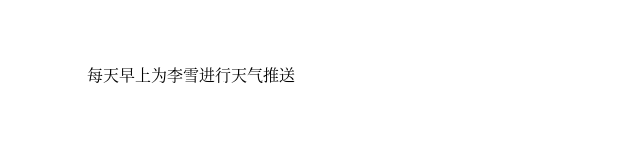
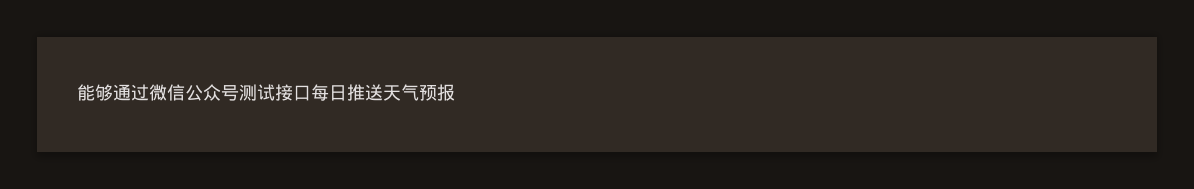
- 每天早上为李雪进行天气推送
+ 能够通过微信公众号测试接口每日推送天气预报

